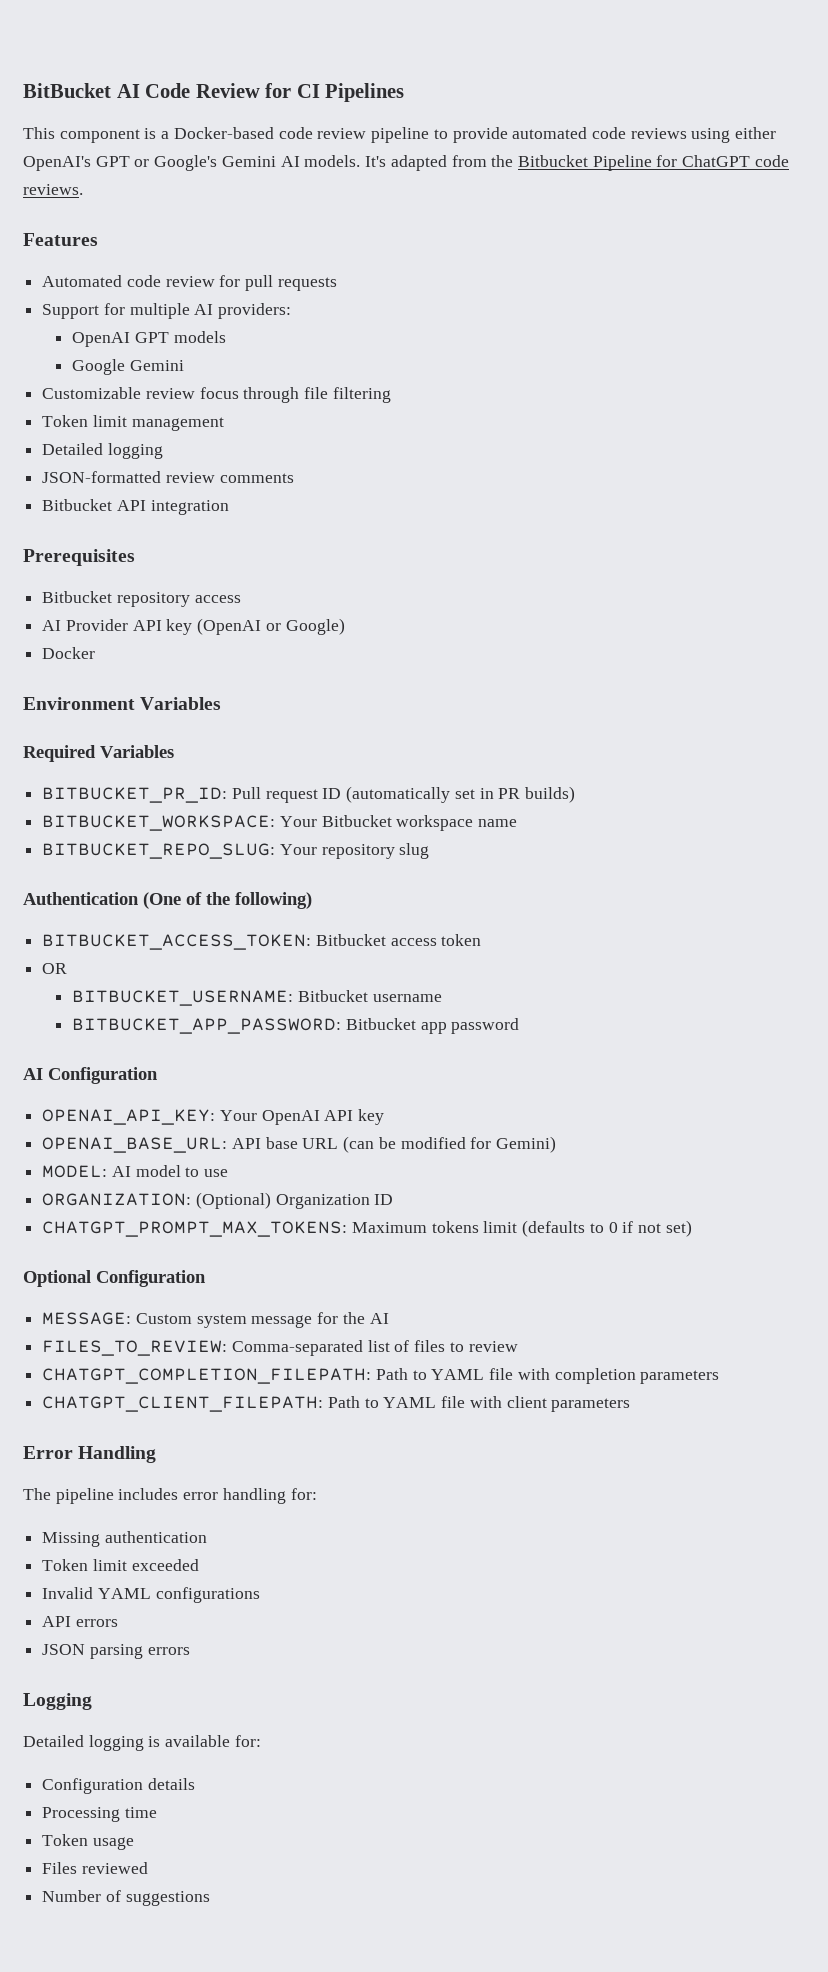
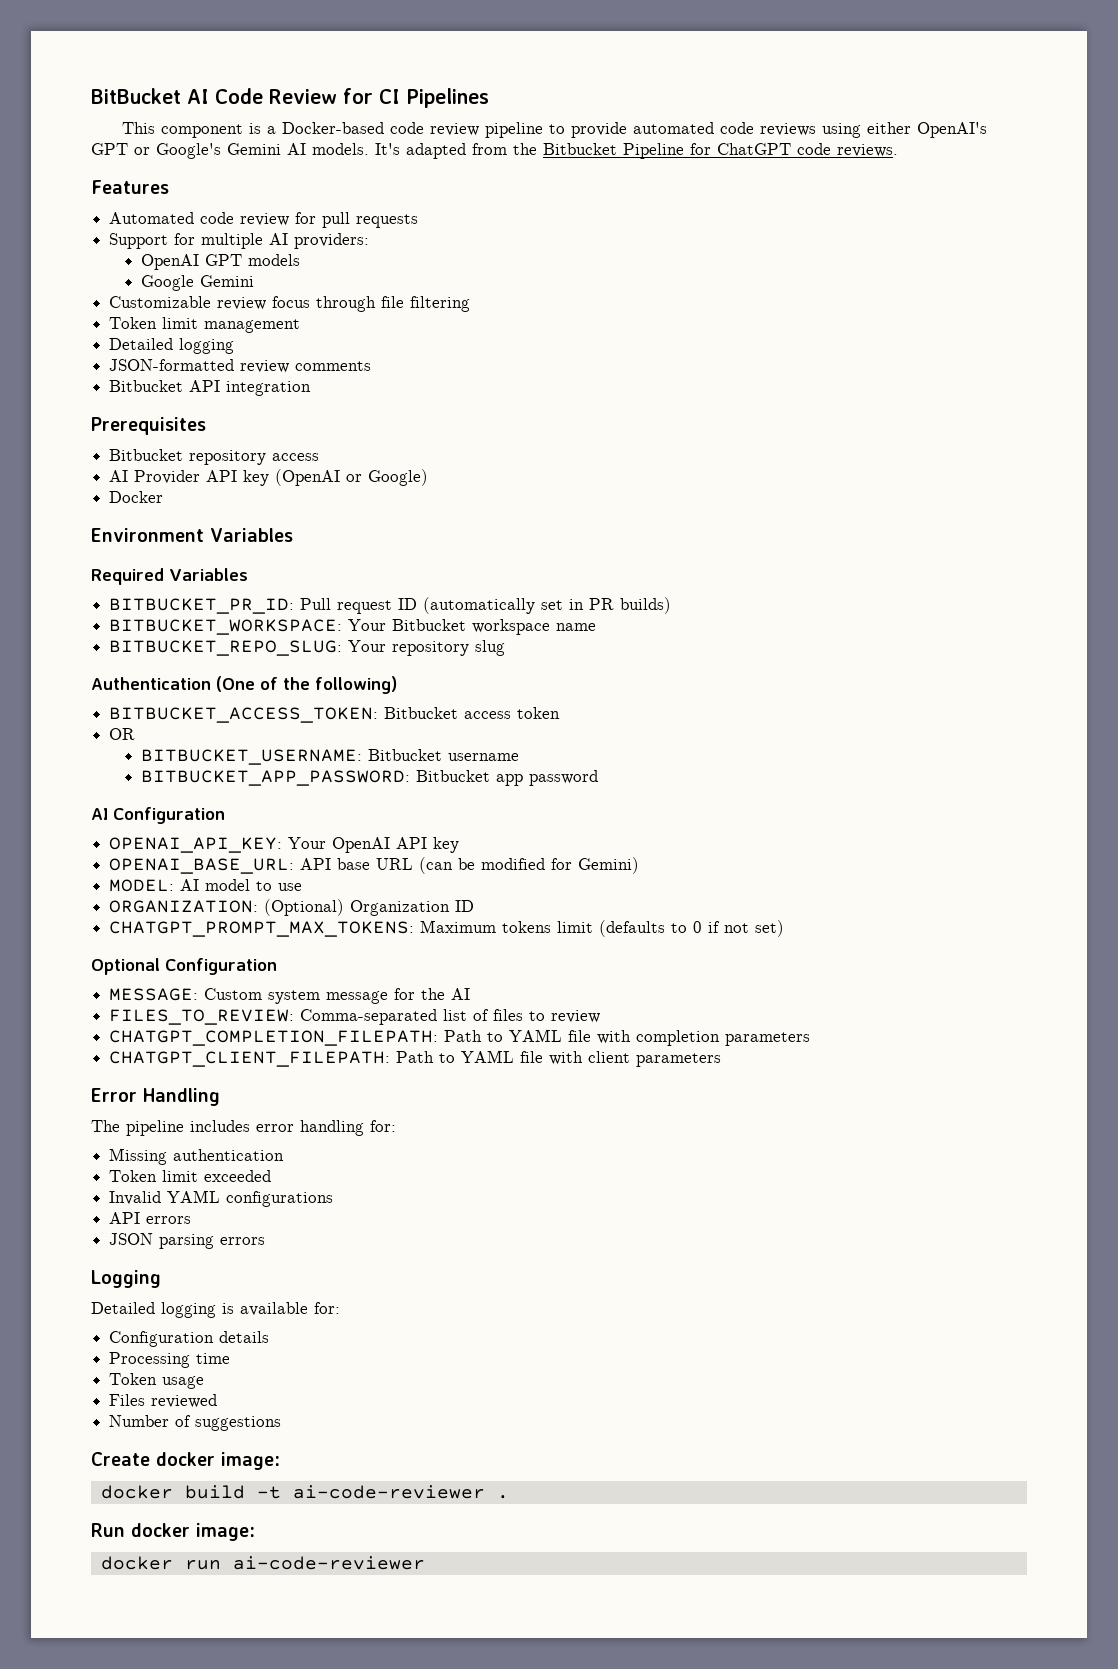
+ Create docker image:
+ docker build -t ai-code-reviewer .
+ Run docker image:
+ docker run ai-code-reviewer

